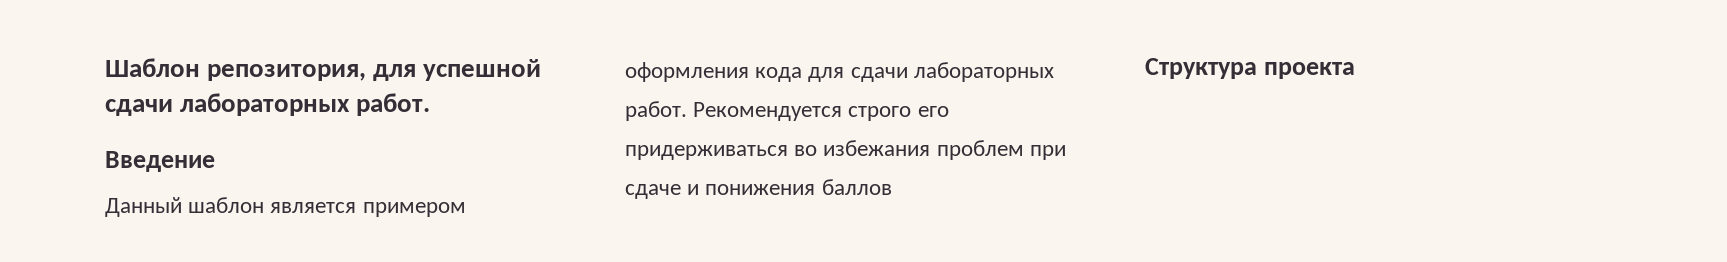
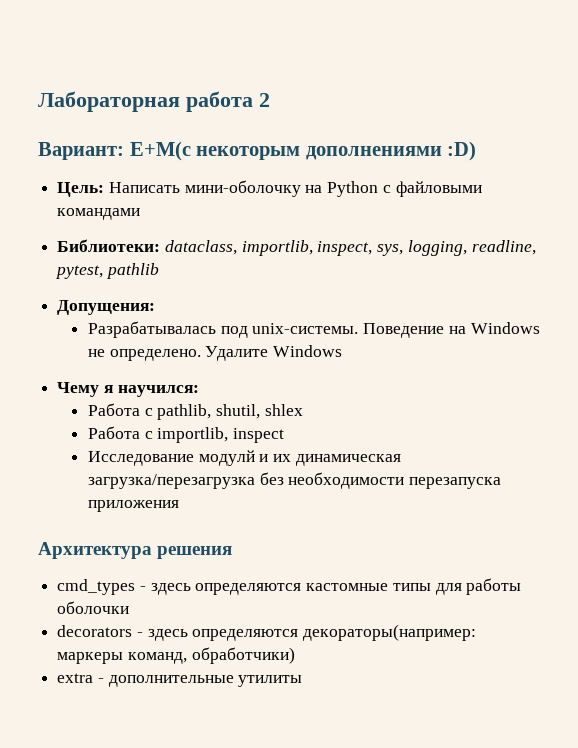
- Шаблон репозитория, для успешной сдачи лабораторных работ.
- Введение
- Данный шаблон является примером оформления кода для сдачи лабораторных работ. Рекомендуется строго его придерживаться во избежания проблем при сдаче и понижения баллов
- Структура проекта
+ Лабораторная работа 2
+ Вариант: E+M(с некоторым дополнениями :D)
+ Цель: Написать мини-оболочку на Python с файловыми командами
+ Библиотеки: dataclass, importlib, inspect, sys, logging, readline, pytest, pathlib
+ Допущения:
+ Разрабатывалась под unix-системы. Поведение на Windows не определено. Удалите Windows
+ Чему я научился:
+ Работа с pathlib, shutil, shlex
+ Работа с importlib, inspect
+ Исследование модулй и их динамическая загрузка/перезагрузка без необходимости перезапуска приложения
+ Архитектура решения
+ cmd_types - здесь определяются кастомные типы для работы оболочки
+ decorators - здесь определяются декораторы(например: маркеры команд, обработчики)
+ extra - дополнительные утилиты

